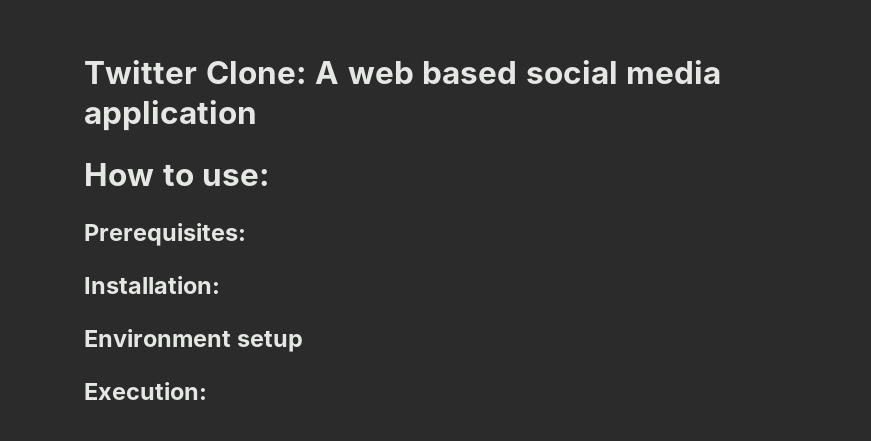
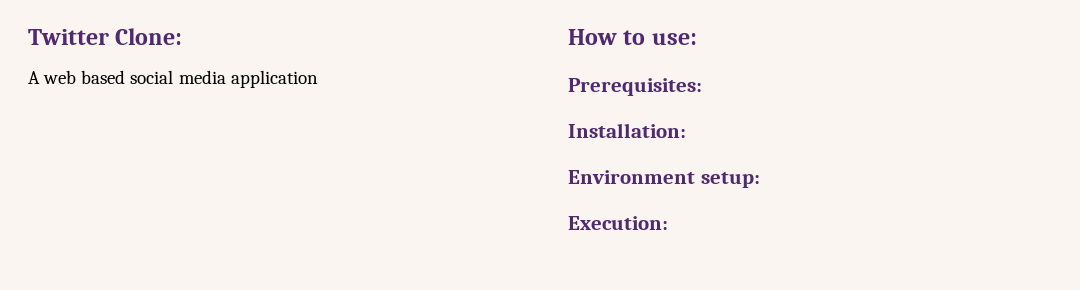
- Twitter Clone: A web based social media application
+ Twitter Clone:
+ A web based social media application
- Environment setup
+ Environment setup:

